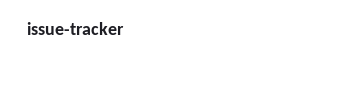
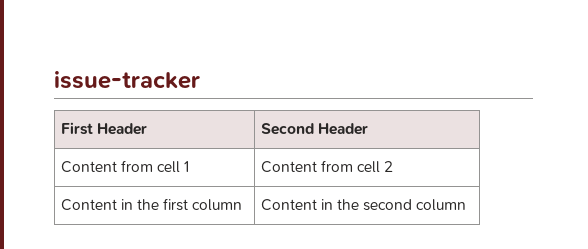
+ First Header | Second Header
+ Content from cell 1 | Content from cell 2
+ Content in the first column | Content in the second column

